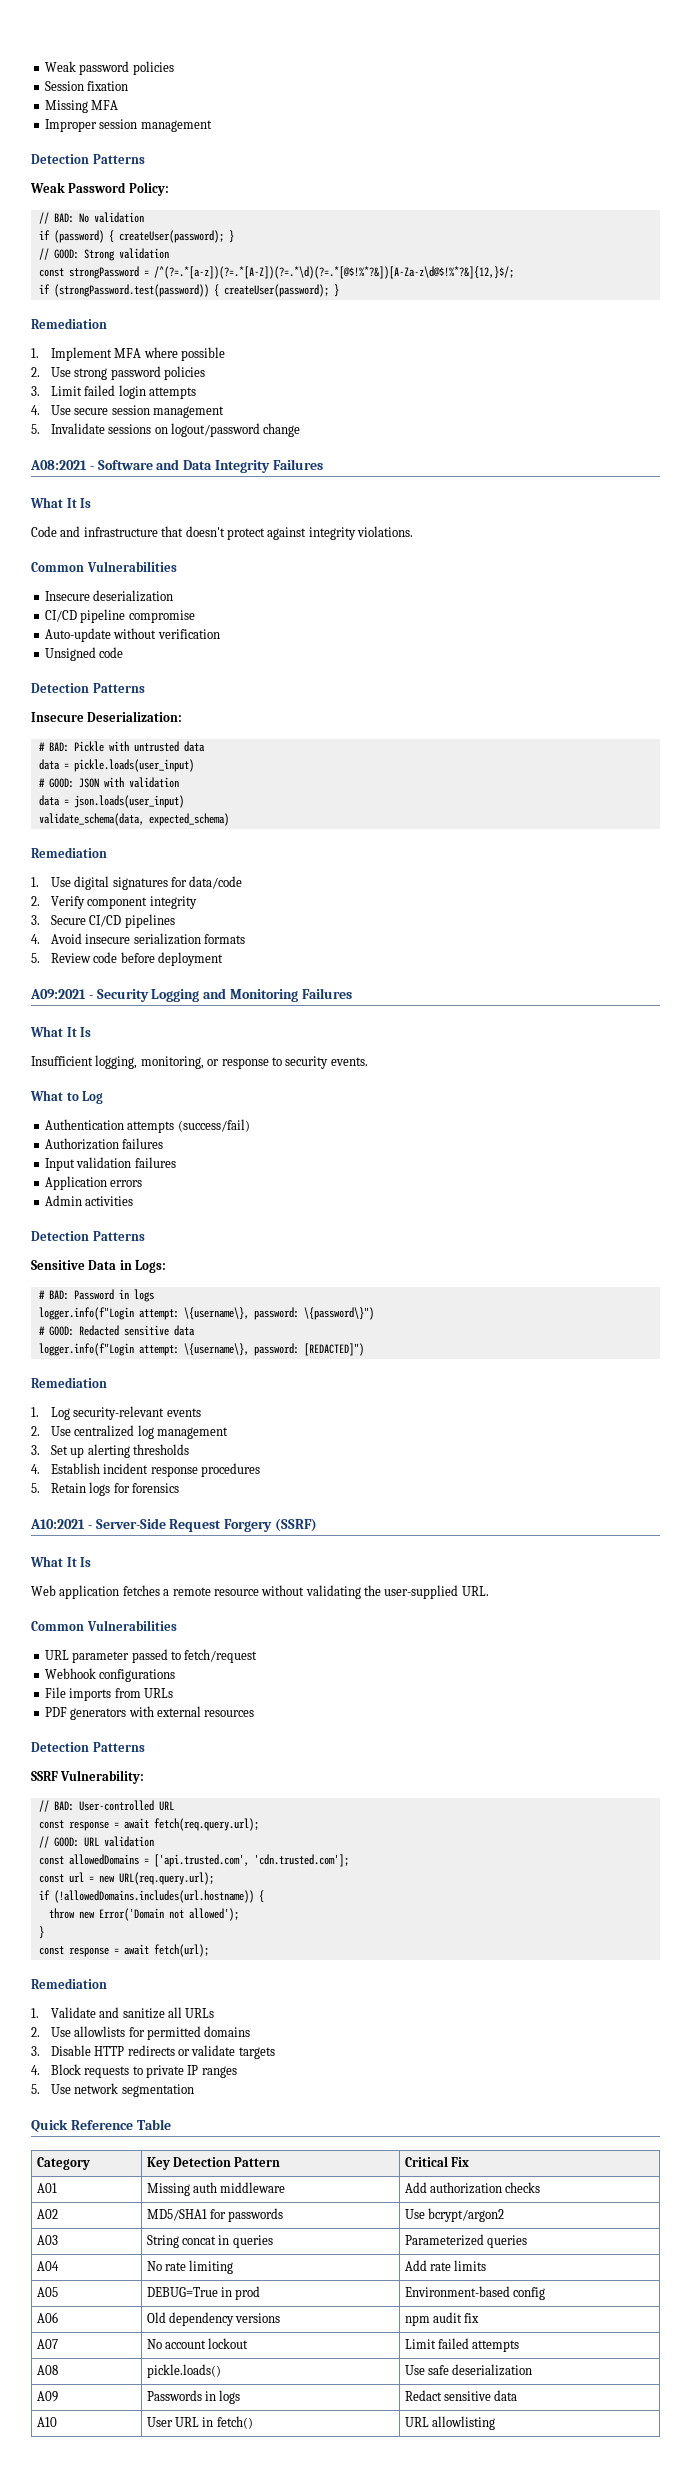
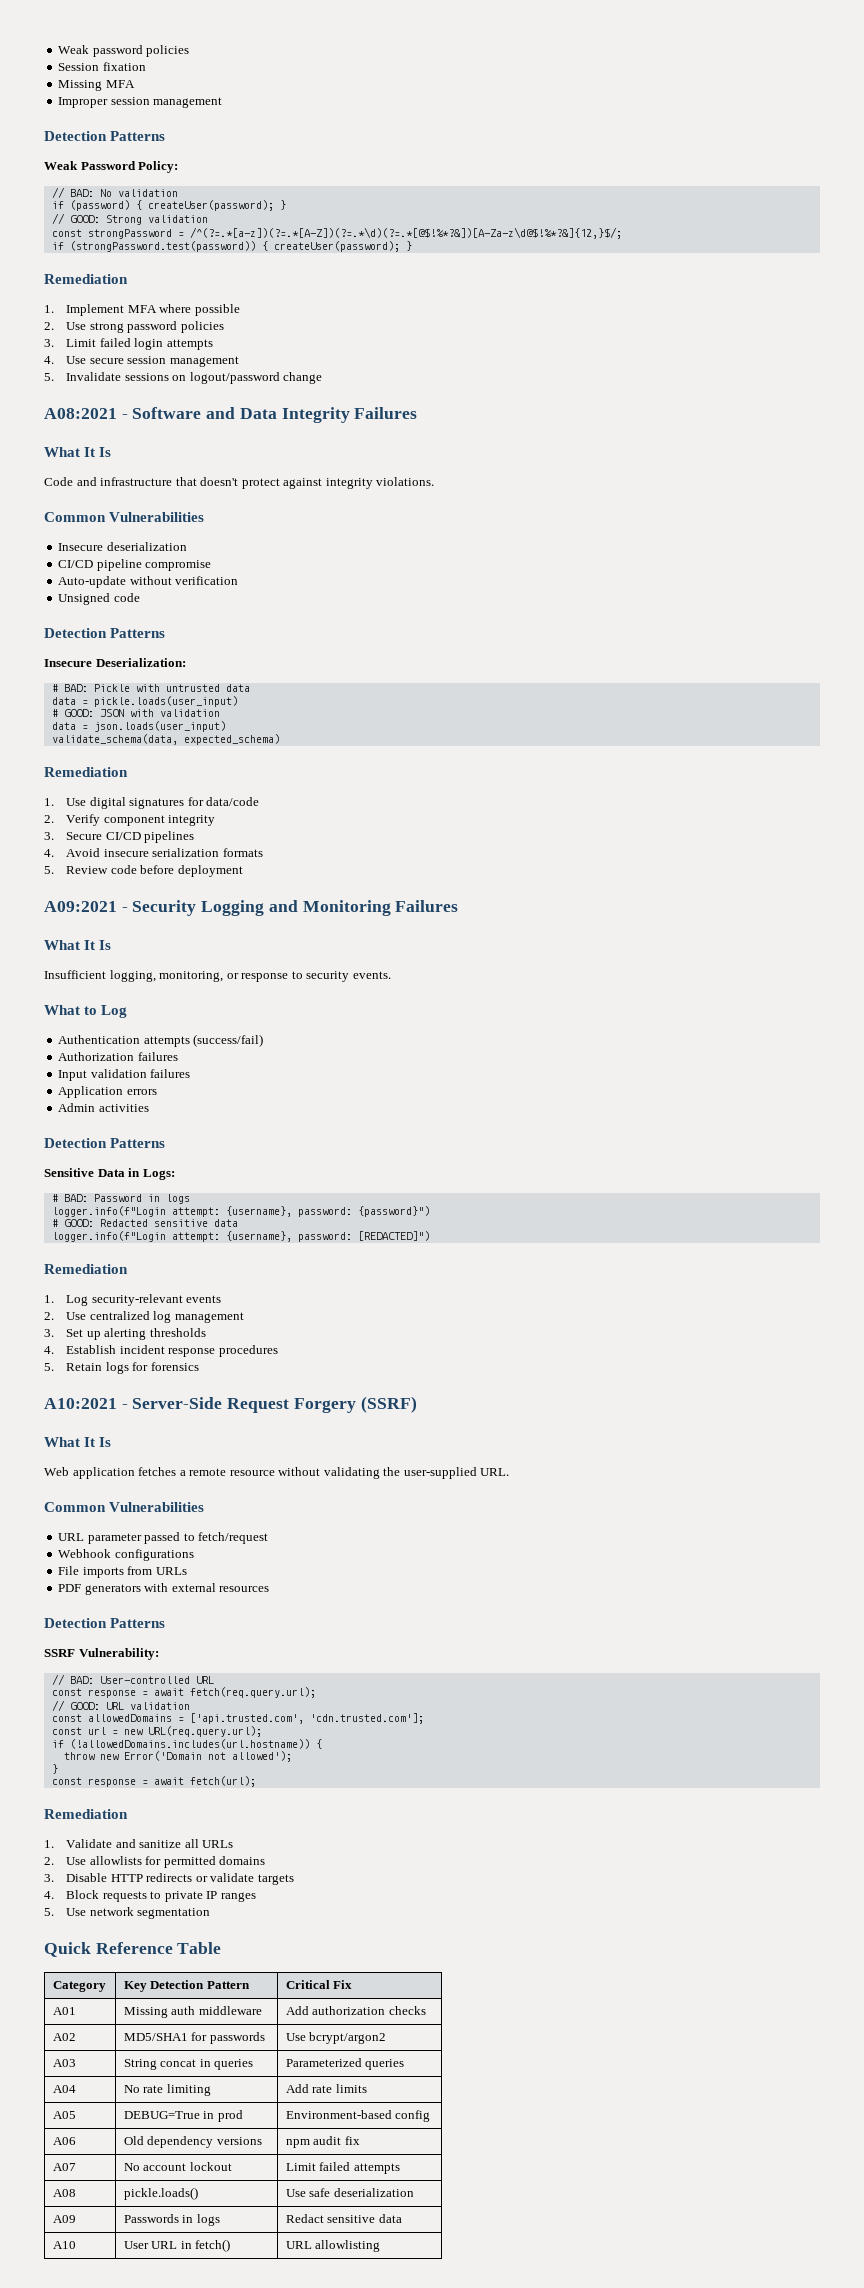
- logger.info(f"Login attempt: \{username\}, password: \{password\}")
+ logger.info(f"Login attempt: {username}, password: {password}")
- logger.info(f"Login attempt: \{username\}, password: [REDACTED]")
+ logger.info(f"Login attempt: {username}, password: [REDACTED]")

